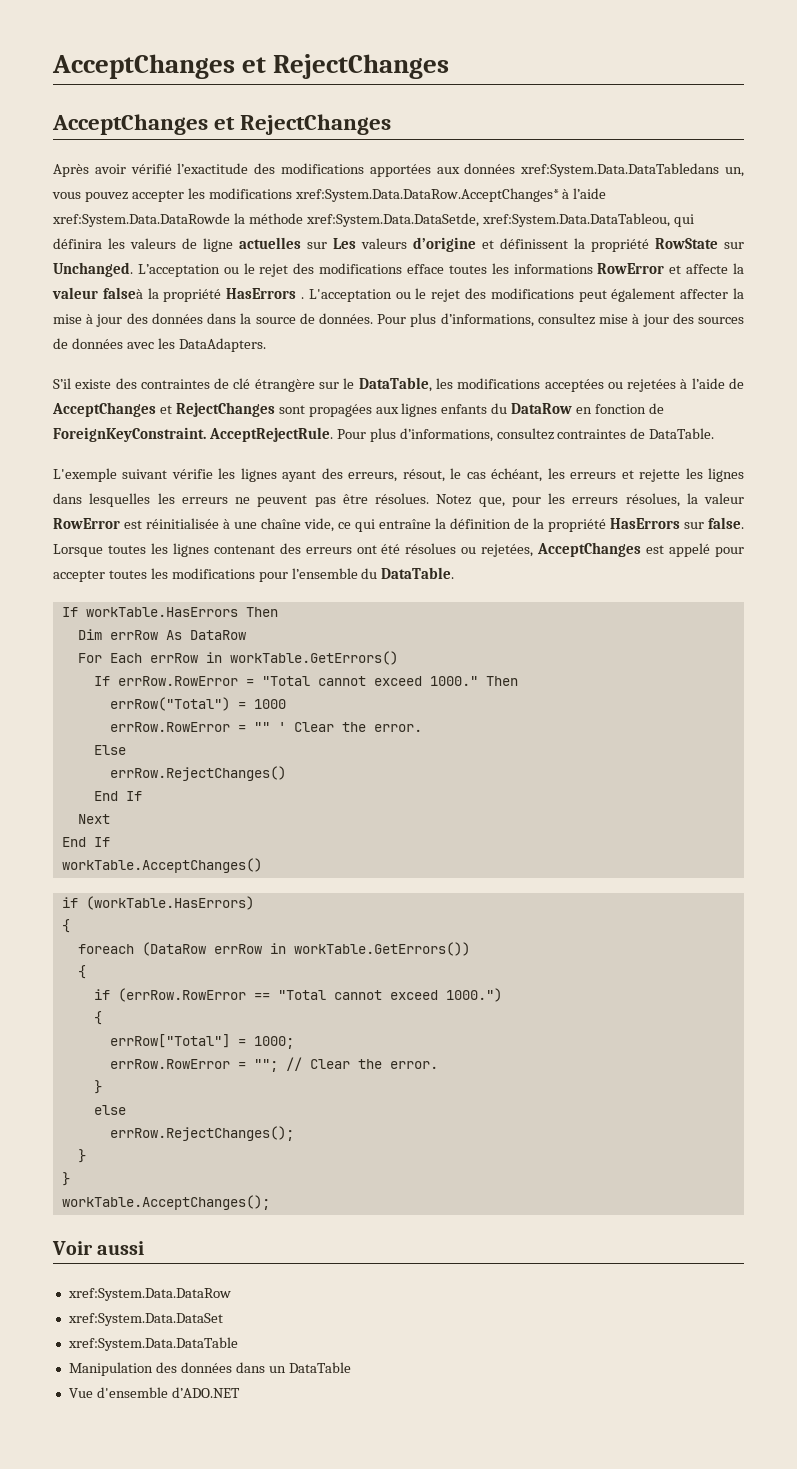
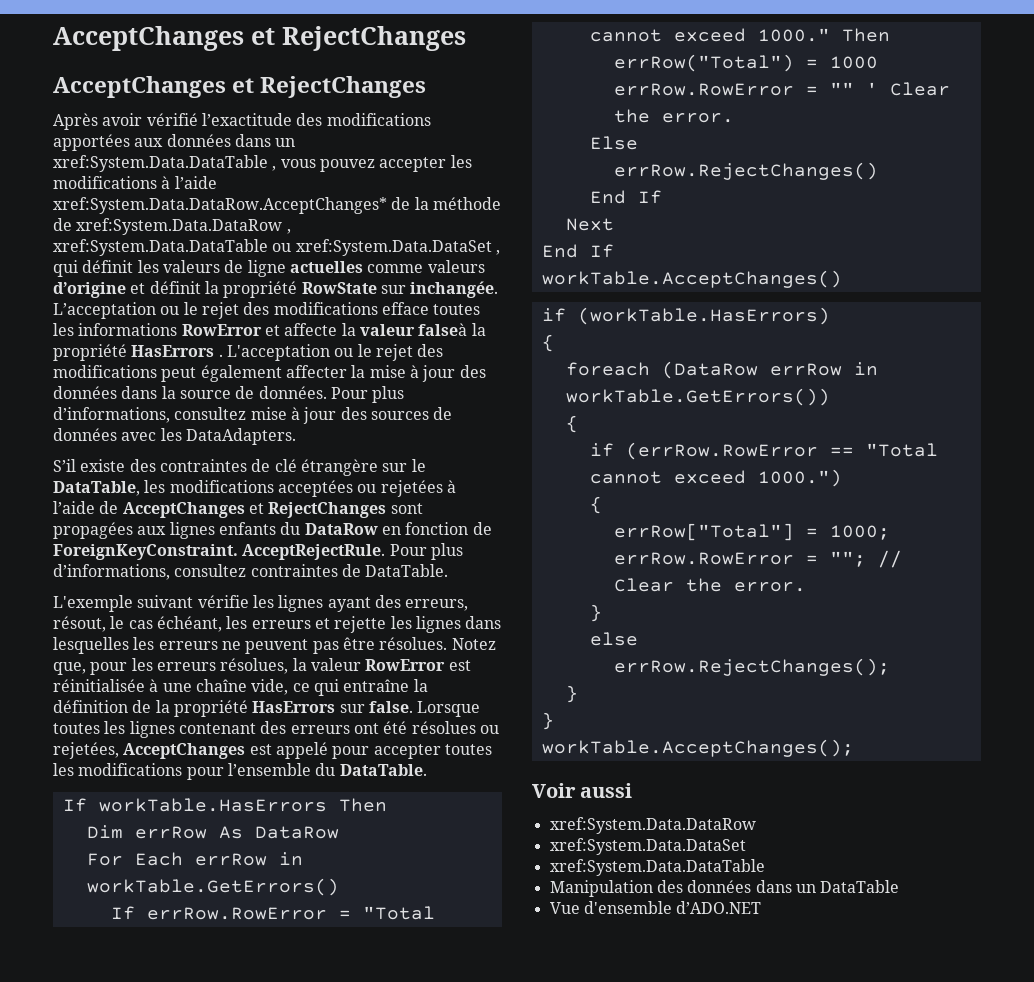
- Après avoir vérifié l’exactitude des modifications apportées aux données xref:System.Data.DataTabledans un, vous pouvez accepter les modifications xref:System.Data.DataRow.AcceptChanges* à l’aide xref:System.Data.DataRowde la méthode xref:System.Data.DataSetde, xref:System.Data.DataTableou, qui définira les valeurs de ligne actuelles sur Les valeurs d’origine et définissent la propriété RowState sur Unchanged.
+ Après avoir vérifié l’exactitude des modifications apportées aux données dans un xref:System.Data.DataTable , vous pouvez accepter les modifications à l’aide xref:System.Data.DataRow.AcceptChanges* de la méthode de xref:System.Data.DataRow , xref:System.Data.DataTable ou xref:System.Data.DataSet , qui définit les valeurs de ligne actuelles comme valeurs d’origine et définit la propriété RowState sur inchangée.

